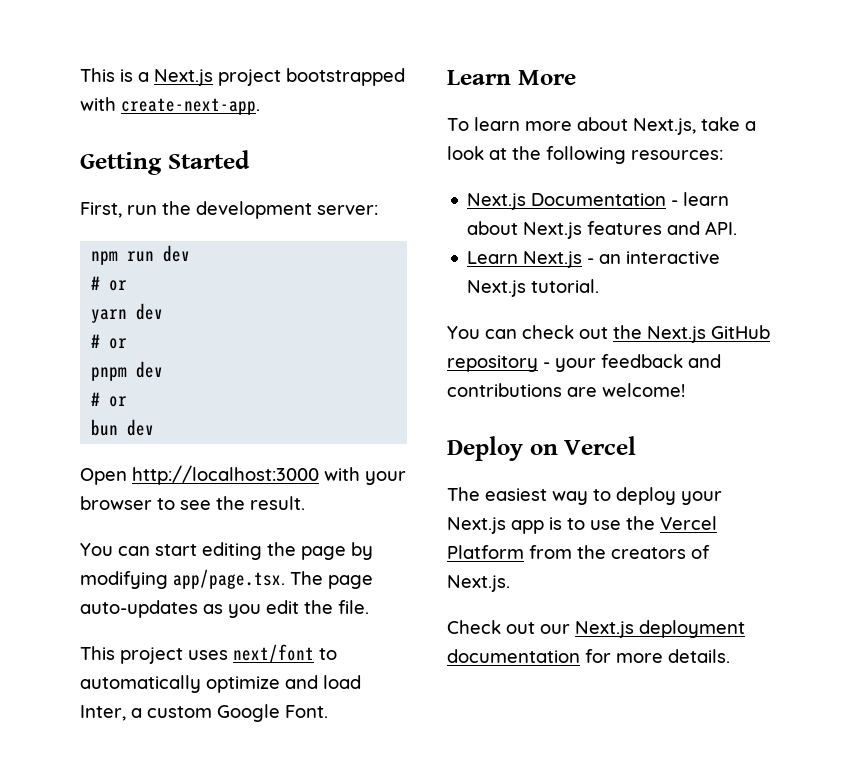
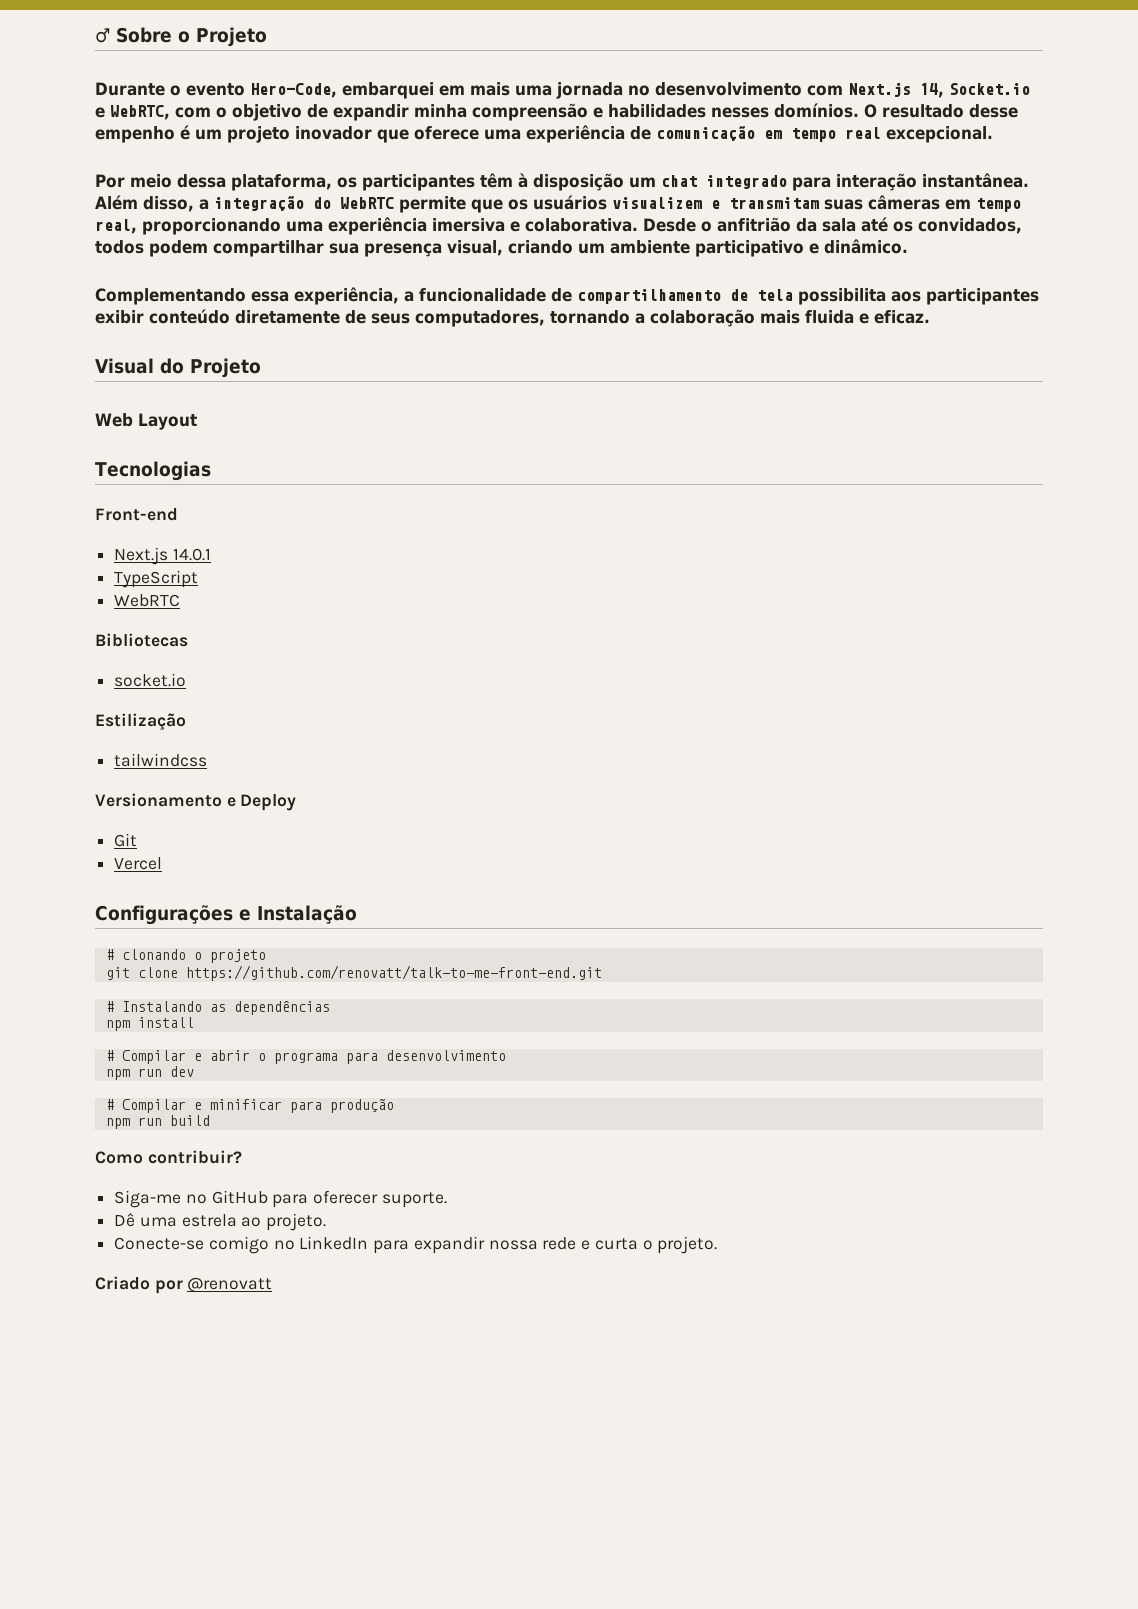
- This is a Next.js project bootstrapped with create-next-app.
- Getting Started
- First, run the development server:
+ ♂ Sobre o Projeto
+ Durante o evento Hero-Code, embarquei em mais uma jornada no desenvolvimento com Next.js 14, Socket.io e WebRTC, com o objetivo de expandir minha compreensão e habilidades nesses domínios. O resultado desse empenho é um projeto inovador que oferece uma experiência de comunicação em tempo real excepcional.
+ Por meio dessa plataforma, os participantes têm à disposição um chat integrado para interação instantânea. Além disso, a integração do WebRTC permite que os usuários visualizem e transmitam suas câmeras em tempo real, proporcionando uma experiência imersiva e colaborativa. Desde o anfitrião da sala até os convidados, todos podem compartilhar sua presença visual, criando um ambiente participativo e dinâmico.
+ Complementando essa experiência, a funcionalidade de compartilhamento de tela possibilita aos participantes exibir conteúdo diretamente de seus computadores, tornando a colaboração mais fluida e eficaz.
+ Visual do Projeto
+ Web Layout
+ Tecnologias
+ Front-end
+ Next.js 14.0.1
+ TypeScript
+ WebRTC
+ Bibliotecas
+ socket.io
+ Estilização
+ tailwindcss
+ Versionamento e Deploy
+ Git
+ Vercel
+ Configurações e Instalação
+ # clonando o projeto
+ git clone https://github.com/renovatt/talk-to-me-front-end.git
+ # Instalando as dependências
+ npm install
+ # Compilar e abrir o programa para desenvolvimento
  npm run dev
- # or
- yarn dev
- # or
- pnpm dev
- # or
- bun dev
- Open http://localhost:3000 with your browser to see the result.
- You can start editing the page by modifying app/page.tsx. The page auto-updates as you edit the file.
- This project uses next/font to automatically optimize and load Inter, a custom Google Font.
- Learn More
- To learn more about Next.js, take a look at the following resources:
- Next.js Documentation - learn about Next.js features and API.
- Learn Next.js - an interactive Next.js tutorial.
- You can check out the Next.js GitHub repository - your feedback and contributions are welcome!
- Deploy on Vercel
- The easiest way to deploy your Next.js app is to use the Vercel Platform from the creators of Next.js.
- Check out our Next.js deployment documentation for more details.
+ # Compilar e minificar para produção
+ npm run build
+ Como contribuir?
+ Siga-me no GitHub para oferecer suporte.
+ Dê uma estrela ao projeto.
+ Conecte-se comigo no LinkedIn para expandir nossa rede e curta o projeto.
+ Criado por @renovatt

